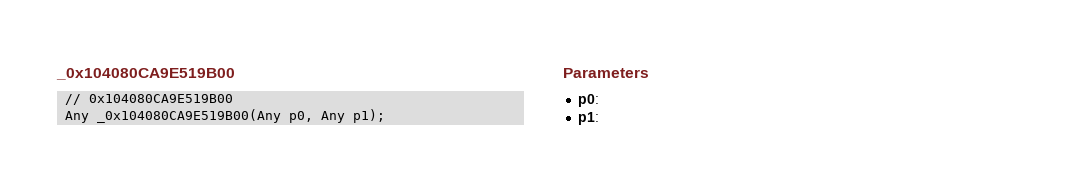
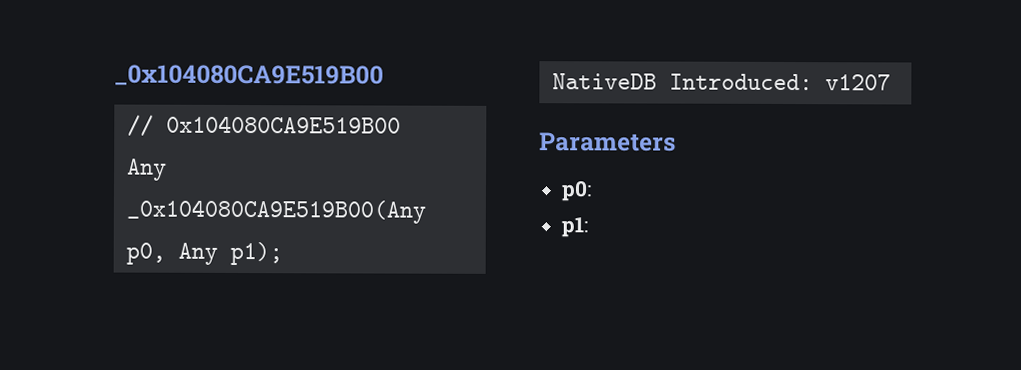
+ NativeDB Introduced: v1207

